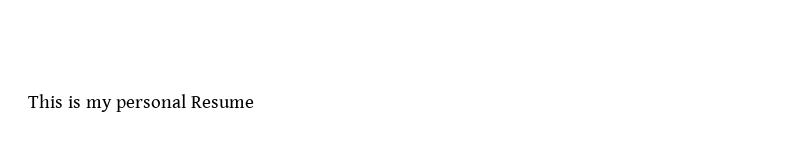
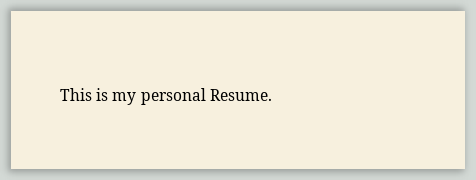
- This is my personal Resume
+ This is my personal Resume.

